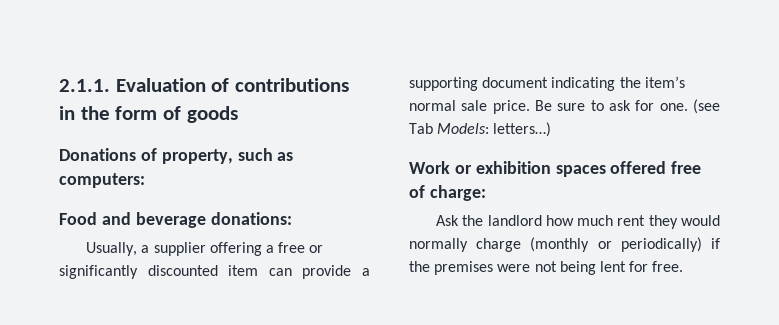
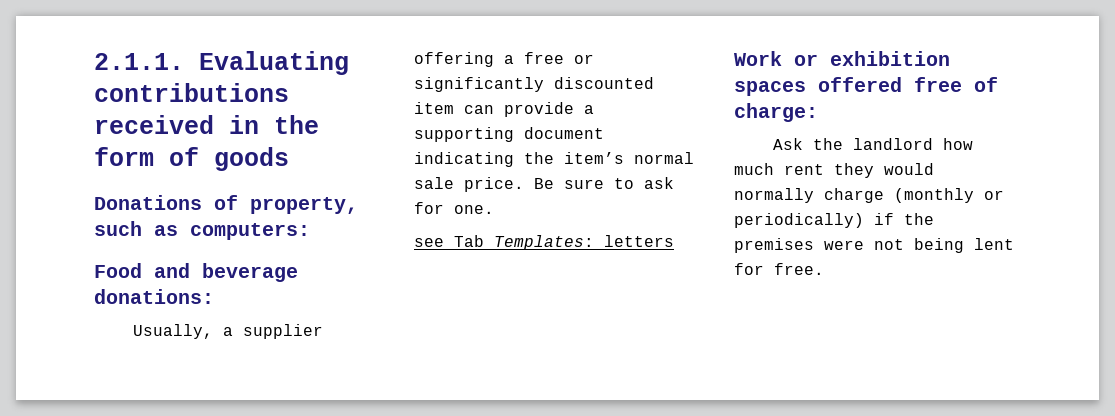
- 2.1.1. Evaluation of contributions in the form of goods
+ 2.1.1. Evaluating contributions received in the form of goods
- Be sure to ask for one. (see Tab Models: letters…)
+ Be sure to ask for one.
+ see Tab Templates: letters

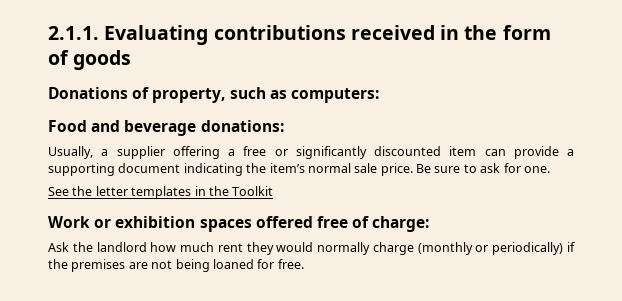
- see Tab Templates: letters
+ See the letter templates in the Toolkit
- Ask the landlord how much rent they would normally charge (monthly or periodically) if the premises were not being lent for free.
+ Ask the landlord how much rent they would normally charge (monthly or periodically) if the premises are not being loaned for free.

